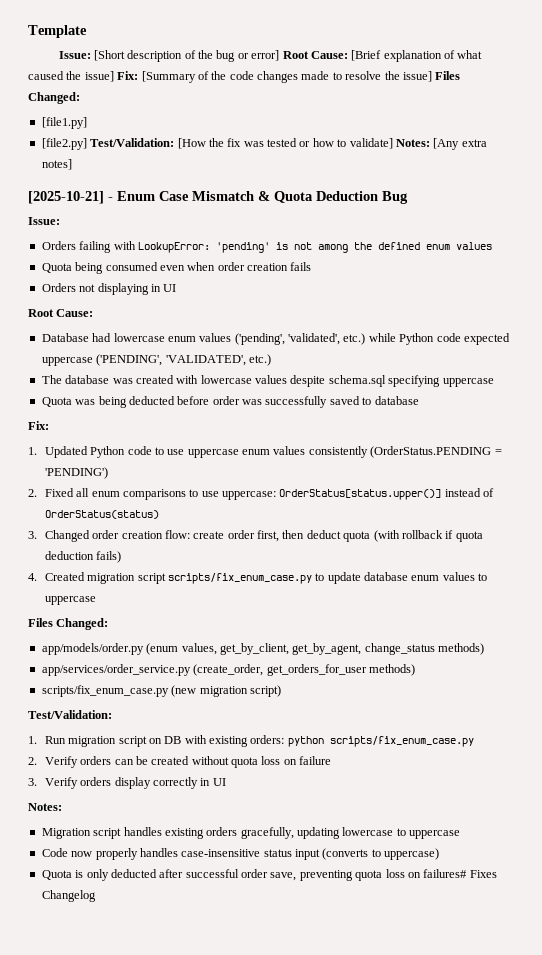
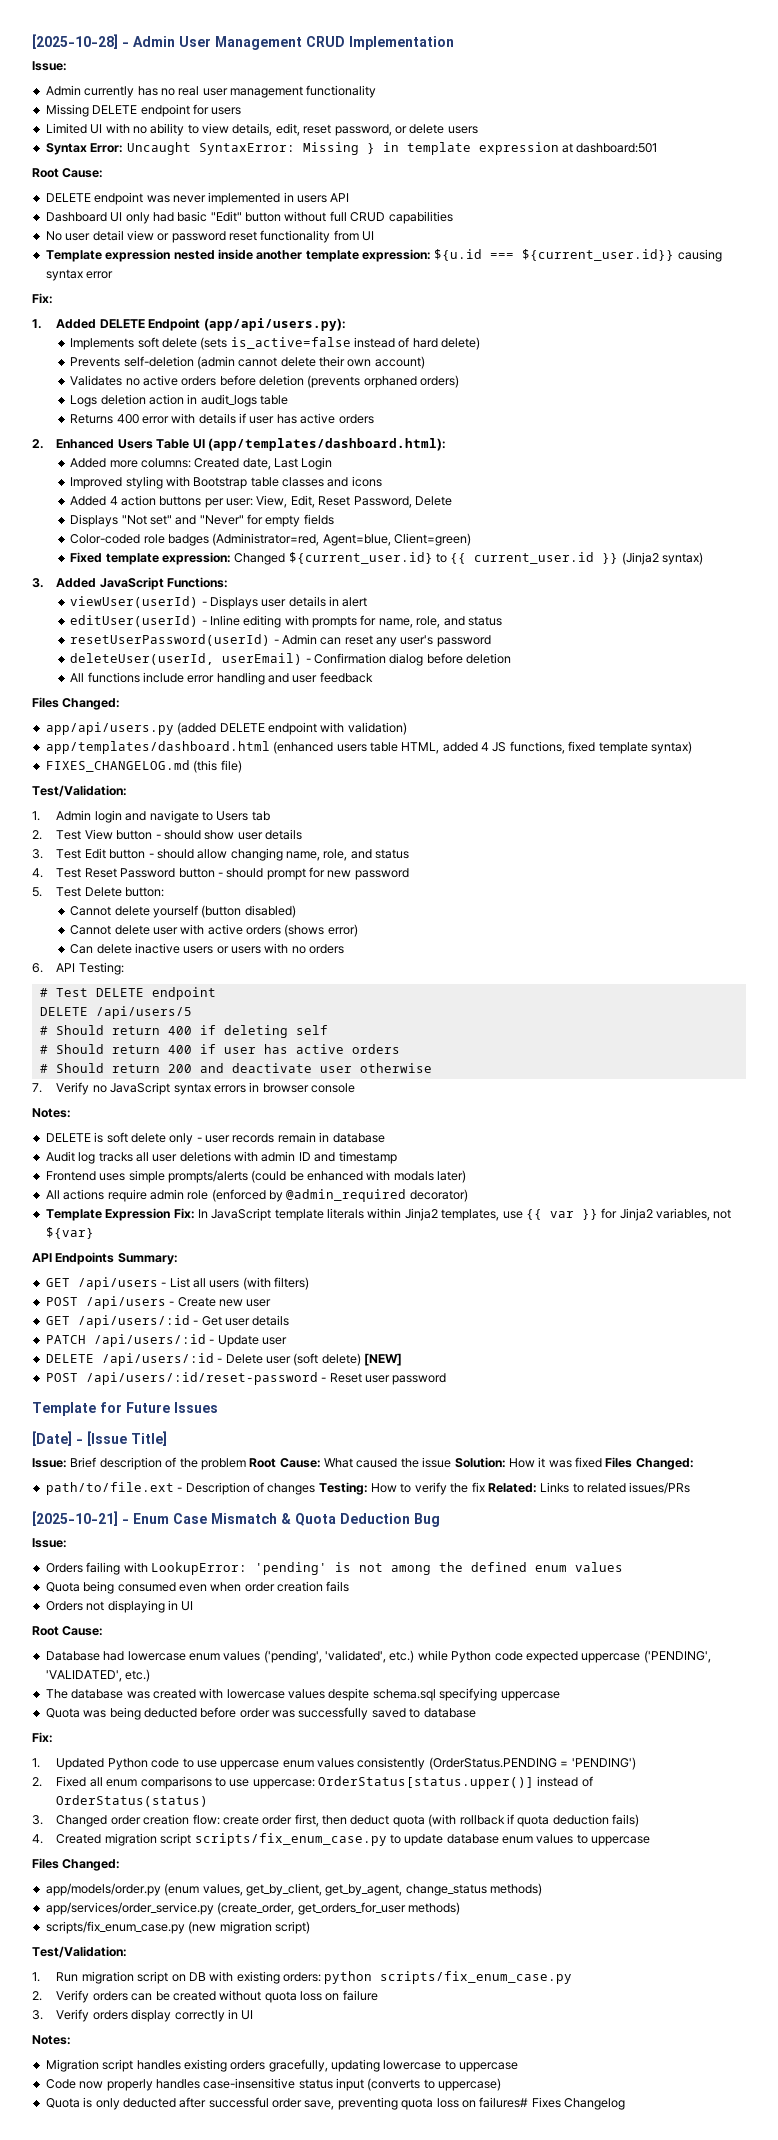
- Template
- Issue: [Short description of the bug or error] Root Cause: [Brief explanation of what caused the issue] Fix: [Summary of the code changes made to resolve the issue] Files Changed:
- [file1.py]
- [file2.py] Test/Validation: [How the fix was tested or how to validate] Notes: [Any extra notes]
+ [2025-10-28] - Admin User Management CRUD Implementation
+ Issue:
+ Admin currently has no real user management functionality
+ Missing DELETE endpoint for users
+ Limited UI with no ability to view details, edit, reset password, or delete users
+ Syntax Error: Uncaught SyntaxError: Missing } in template expression at dashboard:501
+ Root Cause:
+ DELETE endpoint was never implemented in users API
+ Dashboard UI only had basic "Edit" button without full CRUD capabilities
+ No user detail view or password reset functionality from UI
+ Template expression nested inside another template expression: ${u.id === ${current_user.id}} causing syntax error
+ Fix:
+ 1. Added DELETE Endpoint (app/api/users.py):
+ Implements soft delete (sets is_active=false instead of hard delete)
+ Prevents self-deletion (admin cannot delete their own account)
+ Validates no active orders before deletion (prevents orphaned orders)
+ Logs deletion action in audit_logs table
+ Returns 400 error with details if user has active orders
+ 2. Enhanced Users Table UI (app/templates/dashboard.html):
+ Added more columns: Created date, Last Login
+ Improved styling with Bootstrap table classes and icons
+ Added 4 action buttons per user: View, Edit, Reset Password, Delete
+ Displays "Not set" and "Never" for empty fields
+ Color-coded role badges (Administrator=red, Agent=blue, Client=green)
+ Fixed template expression: Changed ${current_user.id} to {{ current_user.id }} (Jinja2 syntax)
+ 3. Added JavaScript Functions:
+ viewUser(userId) - Displays user details in alert
+ editUser(userId) - Inline editing with prompts for name, role, and status
+ resetUserPassword(userId) - Admin can reset any user's password
+ deleteUser(userId, userEmail) - Confirmation dialog before deletion
+ All functions include error handling and user feedback
+ Files Changed:
+ app/api/users.py (added DELETE endpoint with validation)
+ app/templates/dashboard.html (enhanced users table HTML, added 4 JS functions, fixed template syntax)
+ FIXES_CHANGELOG.md (this file)
+ Test/Validation:
+ 1. Admin login and navigate to Users tab
+ 2. Test View button - should show user details
+ 3. Test Edit button - should allow changing name, role, and status
+ 4. Test Reset Password button - should prompt for new password
+ 5. Test Delete button:
+ Cannot delete yourself (button disabled)
+ Cannot delete user with active orders (shows error)
+ Can delete inactive users or users with no orders
+ 6. API Testing:
+ # Test DELETE endpoint
+ DELETE /api/users/5
+ # Should return 400 if deleting self
+ # Should return 400 if user has active orders
+ # Should return 200 and deactivate user otherwise
+ 7. Verify no JavaScript syntax errors in browser console
+ Notes:
+ DELETE is soft delete only - user records remain in database
+ Audit log tracks all user deletions with admin ID and timestamp
+ Frontend uses simple prompts/alerts (could be enhanced with modals later)
+ All actions require admin role (enforced by @admin_required decorator)
+ Template Expression Fix: In JavaScript template literals within Jinja2 templates, use {{ var }} for Jinja2 variables, not ${var}
+ API Endpoints Summary:
+ GET /api/users - List all users (with filters)
+ POST /api/users - Create new user
+ GET /api/users/:id - Get user details
+ PATCH /api/users/:id - Update user
+ DELETE /api/users/:id - Delete user (soft delete) [NEW]
+ POST /api/users/:id/reset-password - Reset user password
+ Template for Future Issues
+ [Date] - [Issue Title]
+ Issue: Brief description of the problem Root Cause: What caused the issue Solution: How it was fixed Files Changed:
+ path/to/file.ext - Description of changes Testing: How to verify the fix Related: Links to related issues/PRs

